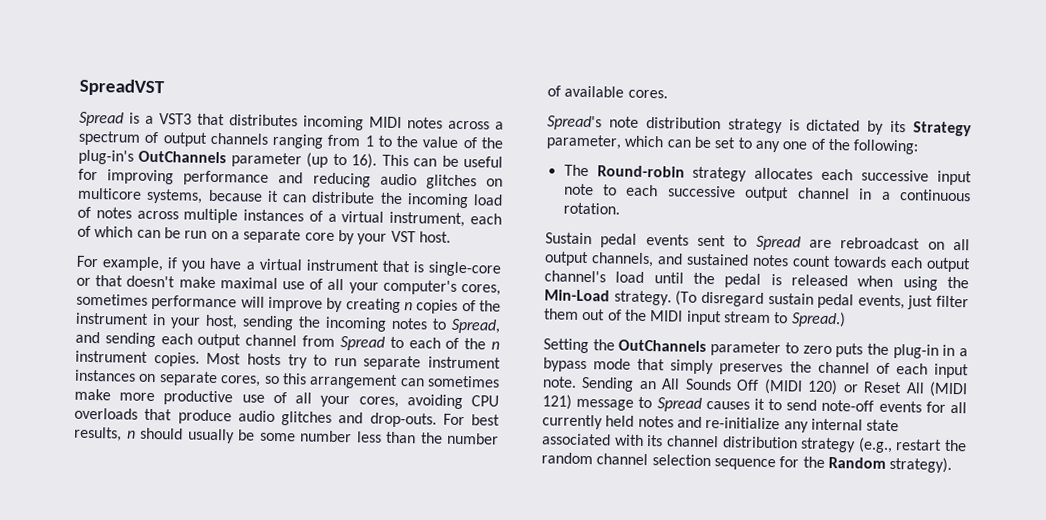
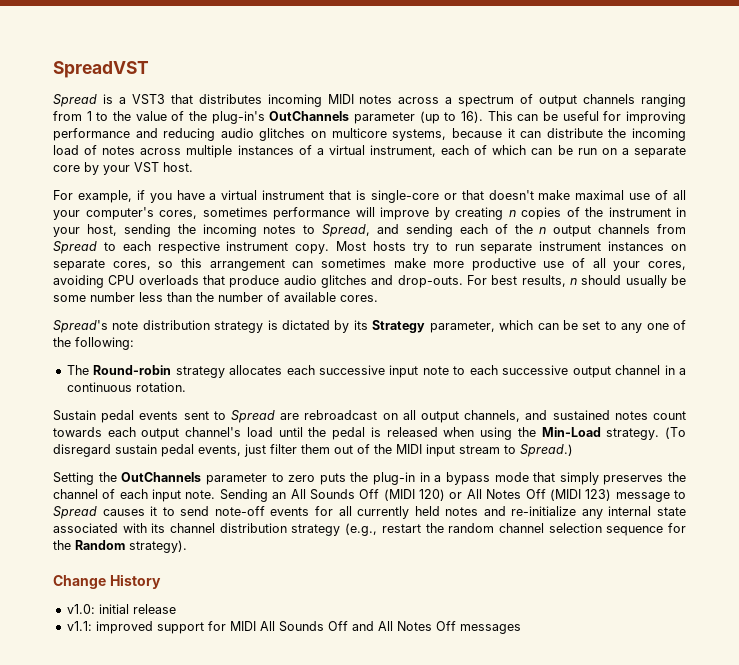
- For example, if you have a virtual instrument that is single-core or that doesn't make maximal use of all your computer's cores, sometimes performance will improve by creating n copies of the instrument in your host, sending the incoming notes to Spread, and sending each output channel from Spread to each of the n instrument copies.
+ For example, if you have a virtual instrument that is single-core or that doesn't make maximal use of all your computer's cores, sometimes performance will improve by creating n copies of the instrument in your host, sending the incoming notes to Spread, and sending each of the n output channels from Spread to each respective instrument copy.
- Sending an All Sounds Off (MIDI 120) or Reset All (MIDI 121) message to Spread causes it to send note-off events for all currently held notes and re-initialize any internal state associated with its channel distribution strategy (e.g., restart the random channel selection sequence for the Random strategy).
+ Sending an All Sounds Off (MIDI 120) or All Notes Off (MIDI 123) message to Spread causes it to send note-off events for all currently held notes and re-initialize any internal state associated with its channel distribution strategy (e.g., restart the random channel selection sequence for the Random strategy).
+ Change History
+ v1.0: initial release
+ v1.1: improved support for MIDI All Sounds Off and All Notes Off messages

